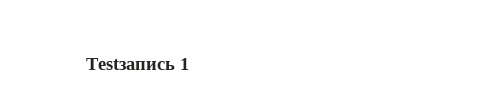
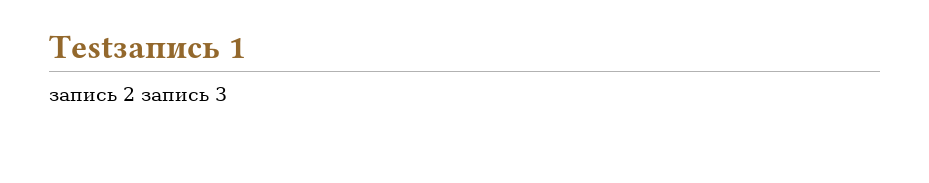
+ запись 2 запись 3

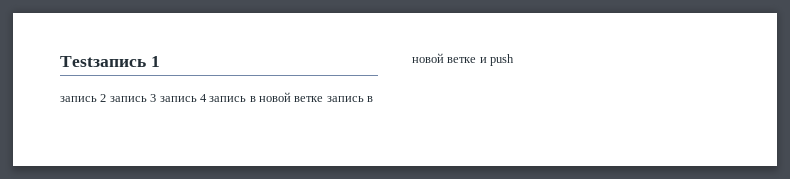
- запись 2 запись 3
+ запись 2 запись 3 запись 4 запись в новой ветке запись в новой ветке и push

